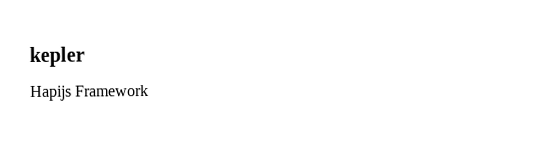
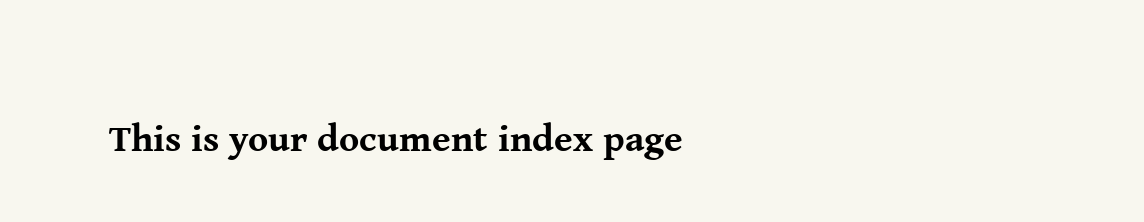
- kepler
- Hapijs Framework
+ This is your document index page

